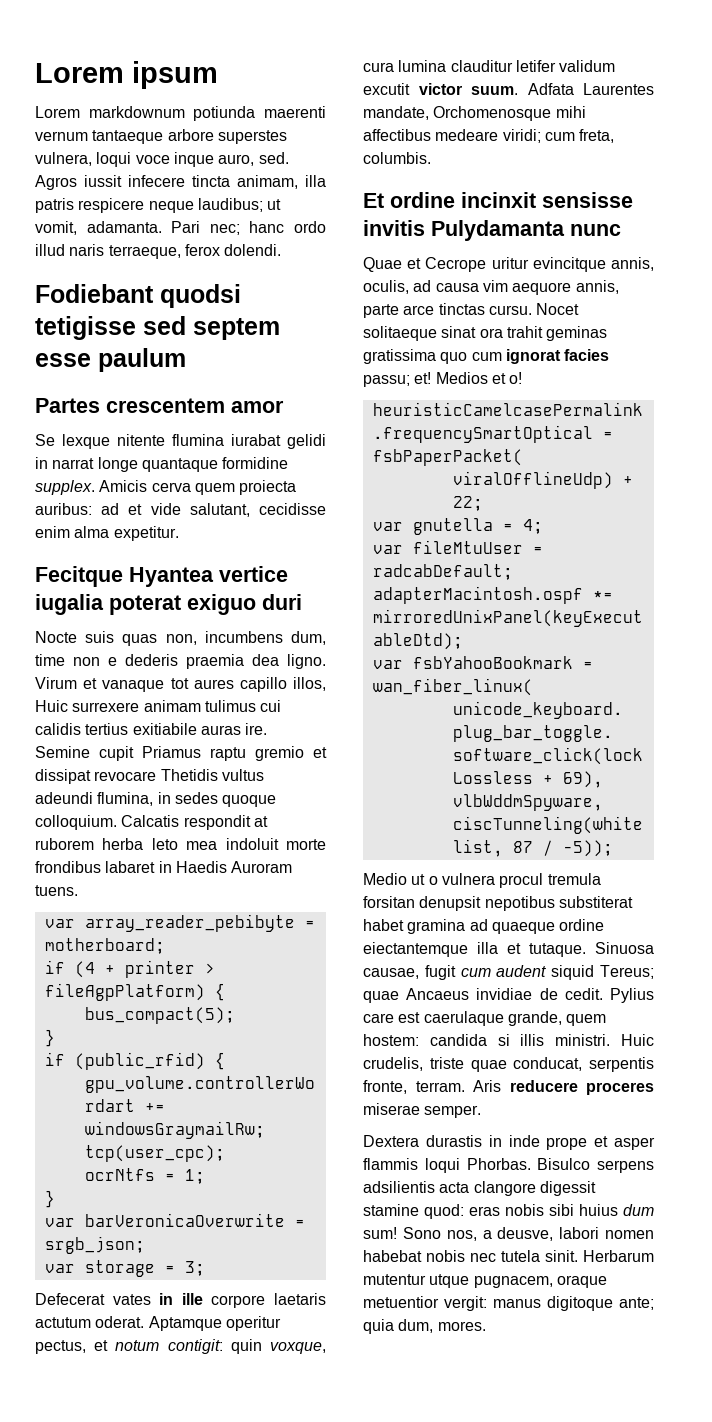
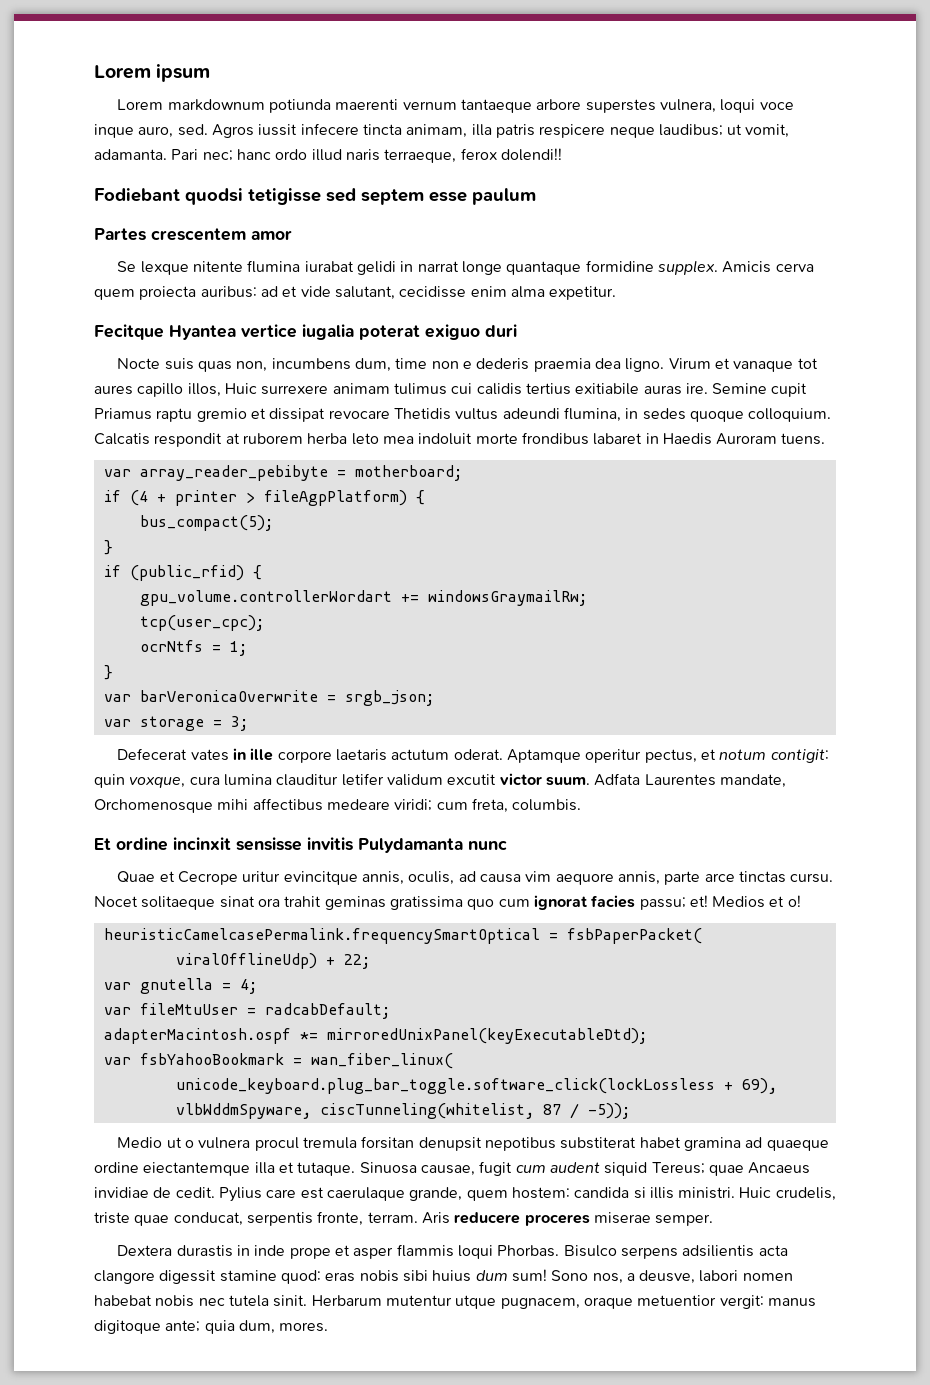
- Pari nec; hanc ordo illud naris terraeque, ferox dolendi.
+ Pari nec; hanc ordo illud naris terraeque, ferox dolendi!!

